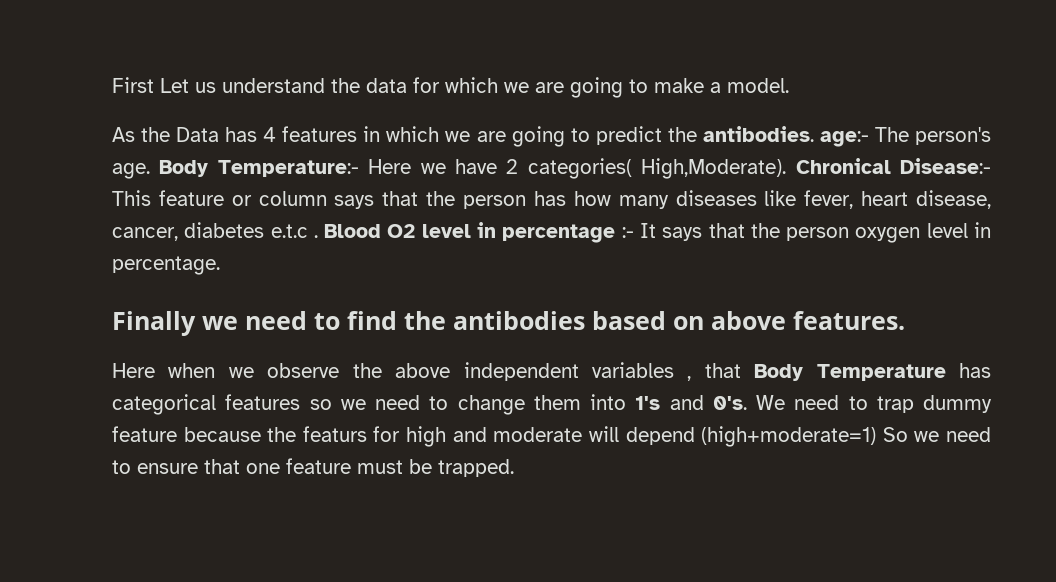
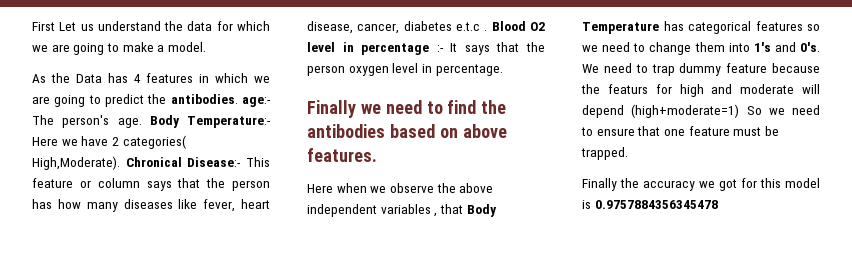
+ Finally the accuracy we got for this model is 0.9757884356345478

